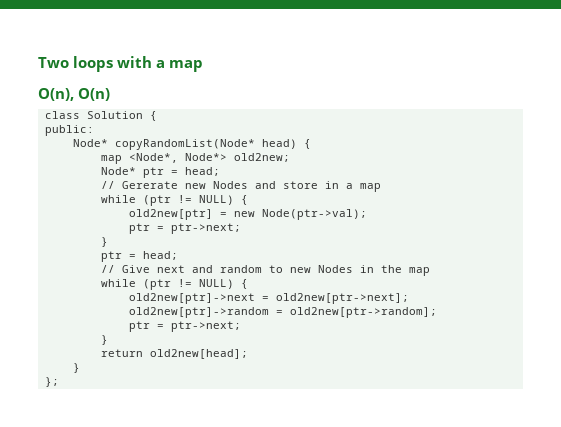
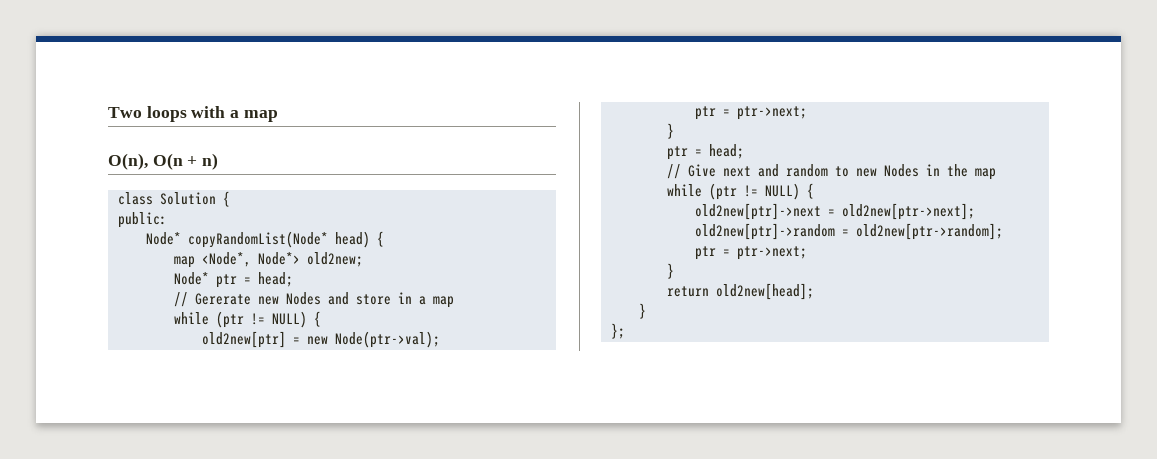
- O(n), O(n)
+ O(n), O(n + n)

